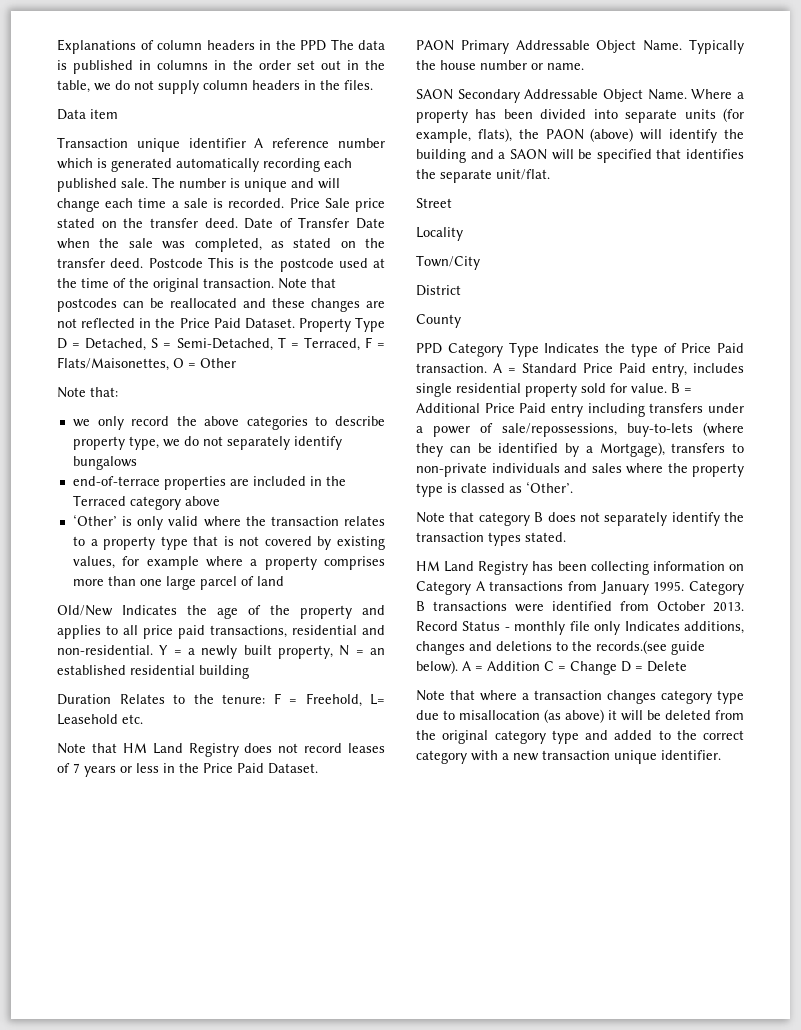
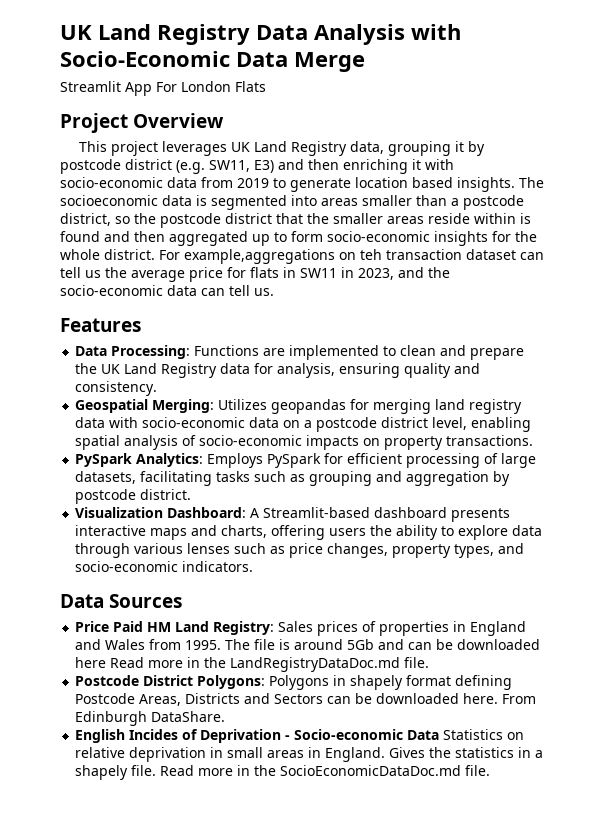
- Explanations of column headers in the PPD The data is published in columns in the order set out in the table, we do not supply column headers in the files.
- Data item
- Transaction unique identifier A reference number which is generated automatically recording each published sale. The number is unique and will change each time a sale is recorded. Price Sale price stated on the transfer deed. Date of Transfer Date when the sale was completed, as stated on the transfer deed. Postcode This is the postcode used at the time of the original transaction. Note that postcodes can be reallocated and these changes are not reflected in the Price Paid Dataset. Property Type D = Detached, S = Semi-Detached, T = Terraced, F = Flats/Maisonettes, O = Other
- Note that:
- we only record the above categories to describe property type, we do not separately identify bungalows
- end-of-terrace properties are included in the Terraced category above
- ‘Other’ is only valid where the transaction relates to a property type that is not covered by existing values, for example where a property comprises more than one large parcel of land
- Old/New Indicates the age of the property and applies to all price paid transactions, residential and non-residential. Y = a newly built property, N = an established residential building
- Duration Relates to the tenure: F = Freehold, L= Leasehold etc.
- Note that HM Land Registry does not record leases of 7 years or less in the Price Paid Dataset.
- PAON Primary Addressable Object Name. Typically the house number or name.
- SAON Secondary Addressable Object Name. Where a property has been divided into separate units (for example, flats), the PAON (above) will identify the building and a SAON will be specified that identifies the separate unit/flat.
- Street
- Locality
- Town/City
- District
- County
- PPD Category Type Indicates the type of Price Paid transaction. A = Standard Price Paid entry, includes single residential property sold for value. B = Additional Price Paid entry including transfers under a power of sale/repossessions, buy-to-lets (where they can be identified by a Mortgage), transfers to non-private individuals and sales where the property type is classed as ‘Other’.
- Note that category B does not separately identify the transaction types stated.
- HM Land Registry has been collecting information on Category A transactions from January 1995. Category B transactions were identified from October 2013. Record Status - monthly file only Indicates additions, changes and deletions to the records.(see guide below). A = Addition C = Change D = Delete
- Note that where a transaction changes category type due to misallocation (as above) it will be deleted from the original category type and added to the correct category with a new transaction unique identifier.
+ UK Land Registry Data Analysis with Socio-Economic Data Merge
+ Streamlit App For London Flats
+ Project Overview
+ This project leverages UK Land Registry data, grouping it by postcode district (e.g. SW11, E3) and then enriching it with socio-economic data from 2019 to generate location based insights. The socioeconomic data is segmented into areas smaller than a postcode district, so the postcode district that the smaller areas reside within is found and then aggregated up to form socio-economic insights for the whole district. For example,aggregations on teh transaction dataset can tell us the average price for flats in SW11 in 2023, and the socio-economic data can tell us.
+ Features
+ Data Processing: Functions are implemented to clean and prepare the UK Land Registry data for analysis, ensuring quality and consistency.
+ Geospatial Merging: Utilizes geopandas for merging land registry data with socio-economic data on a postcode district level, enabling spatial analysis of socio-economic impacts on property transactions.
+ PySpark Analytics: Employs PySpark for efficient processing of large datasets, facilitating tasks such as grouping and aggregation by postcode district.
+ Visualization Dashboard: A Streamlit-based dashboard presents interactive maps and charts, offering users the ability to explore data through various lenses such as price changes, property types, and socio-economic indicators.
+ Data Sources
+ Price Paid HM Land Registry: Sales prices of properties in England and Wales from 1995. The file is around 5Gb and can be downloaded here Read more in the LandRegistryDataDoc.md file.
+ Postcode District Polygons: Polygons in shapely format defining Postcode Areas, Districts and Sectors can be downloaded here. From Edinburgh DataShare.
+ English Incides of Deprivation - Socio-economic Data Statistics on relative deprivation in small areas in England. Gives the statistics in a shapely file. Read more in the SocioEconomicDataDoc.md file.

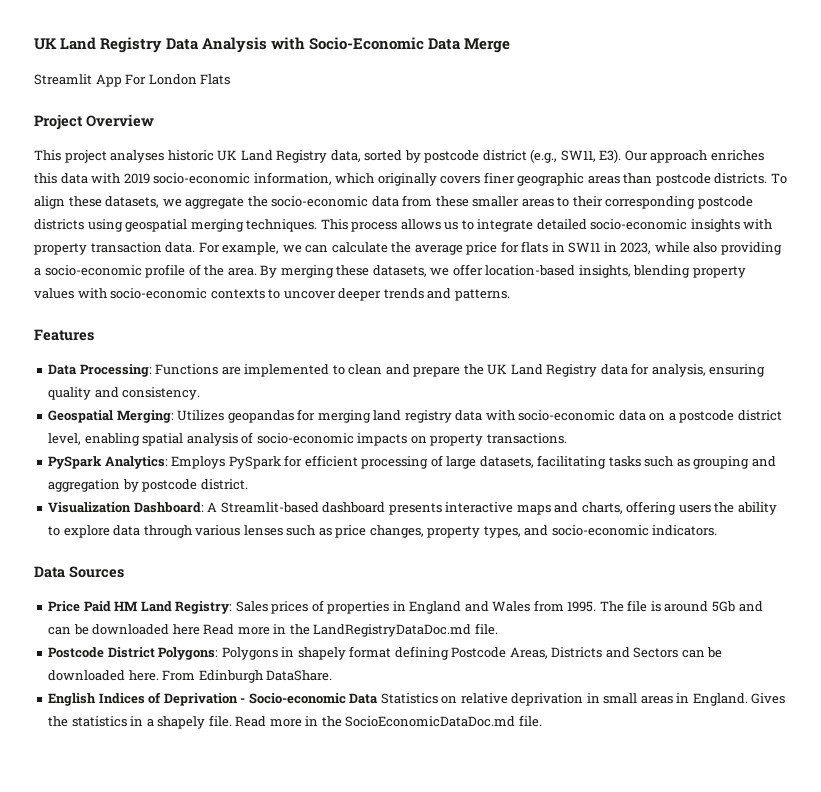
- This project leverages UK Land Registry data, grouping it by postcode district (e.g. SW11, E3) and then enriching it with socio-economic data from 2019 to generate location based insights. The socioeconomic data is segmented into areas smaller than a postcode district, so the postcode district that the smaller areas reside within is found and then aggregated up to form socio-economic insights for the whole district. For example,aggregations on teh transaction dataset can tell us the average price for flats in SW11 in 2023, and the socio-economic data can tell us.
+ This project analyses historic UK Land Registry data, sorted by postcode district (e.g., SW11, E3). Our approach enriches this data with 2019 socio-economic information, which originally covers finer geographic areas than postcode districts. To align these datasets, we aggregate the socio-economic data from these smaller areas to their corresponding postcode districts using geospatial merging techniques. This process allows us to integrate detailed socio-economic insights with property transaction data. For example, we can calculate the average price for flats in SW11 in 2023, while also providing a socio-economic profile of the area. By merging these datasets, we offer location-based insights, blending property values with socio-economic contexts to uncover deeper trends and patterns.
- English Incides of Deprivation - Socio-economic Data Statistics on relative deprivation in small areas in England.
+ English Indices of Deprivation - Socio-economic Data Statistics on relative deprivation in small areas in England.

